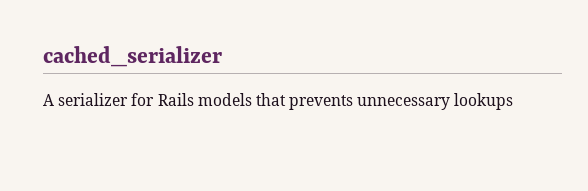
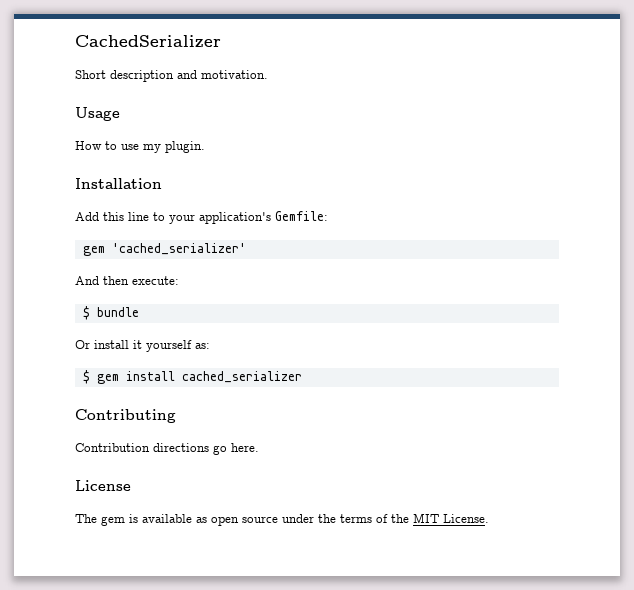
- cached_serializer
- A serializer for Rails models that prevents unnecessary lookups
+ CachedSerializer
+ Short description and motivation.
+ Usage
+ How to use my plugin.
+ Installation
+ Add this line to your application's Gemfile:
+ gem 'cached_serializer'
+ And then execute:
+ $ bundle
+ Or install it yourself as:
+ $ gem install cached_serializer
+ Contributing
+ Contribution directions go here.
+ License
+ The gem is available as open source under the terms of the MIT License.

